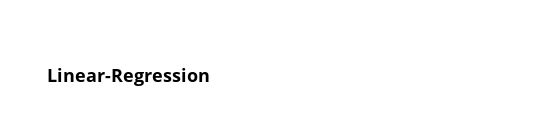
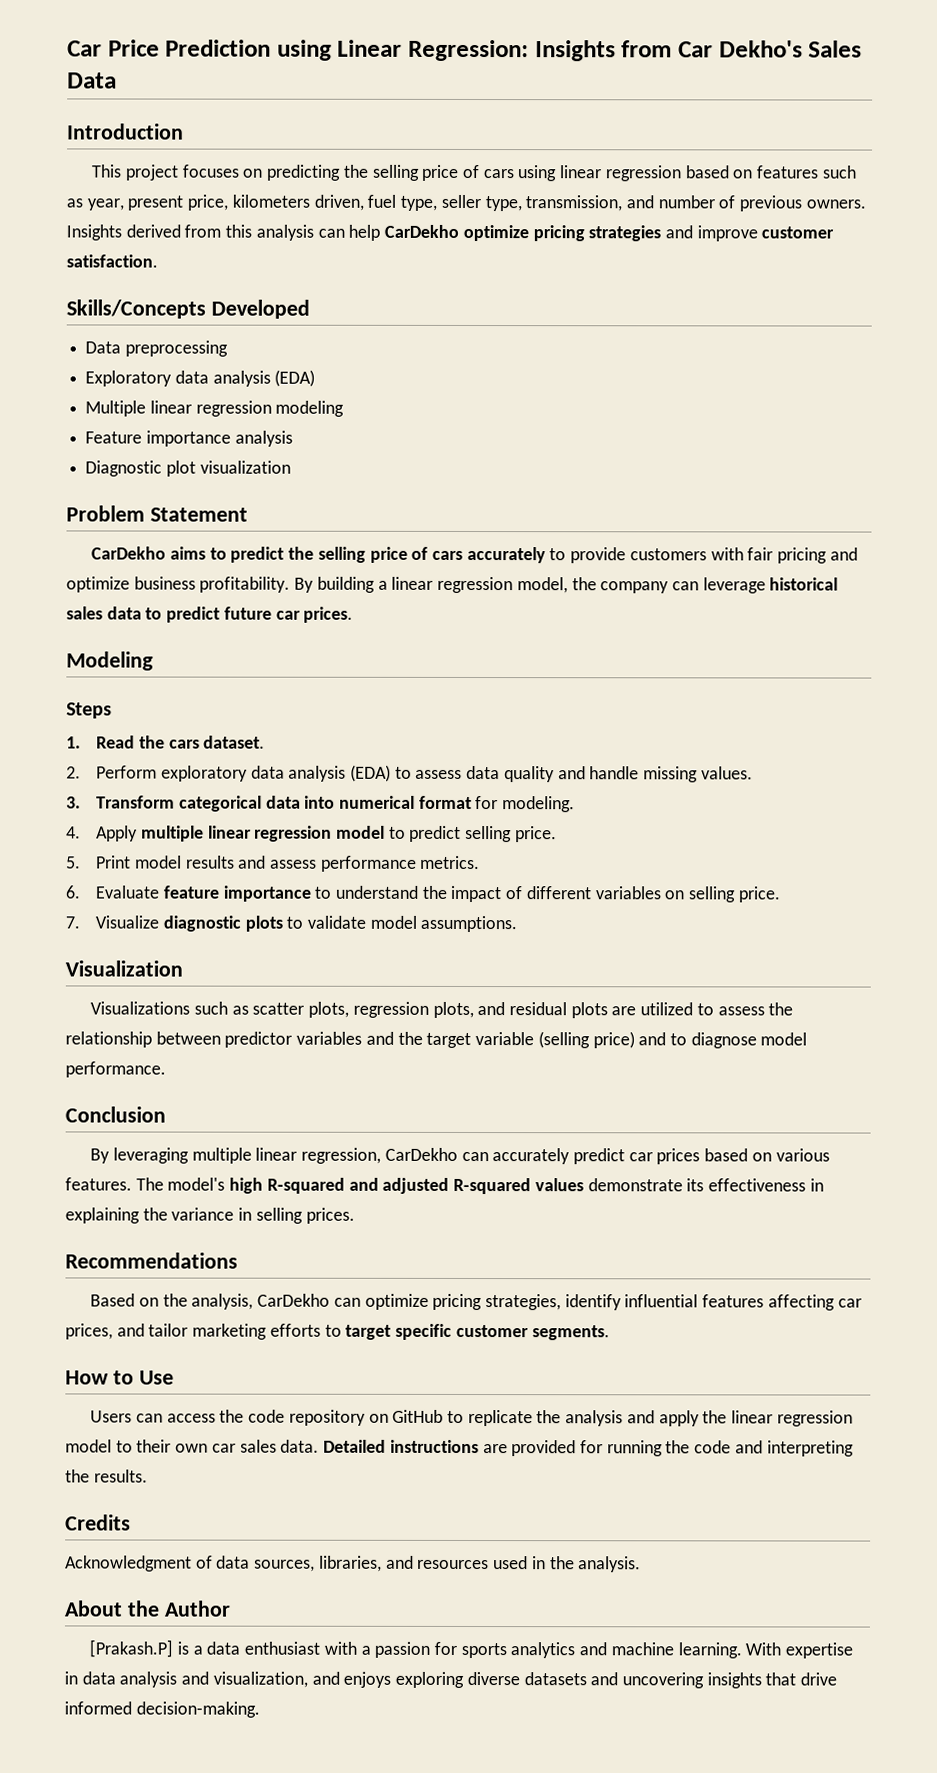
- Linear-Regression
+ Car Price Prediction using Linear Regression: Insights from Car Dekho's Sales Data
+ Introduction
+ This project focuses on predicting the selling price of cars using linear regression based on features such as year, present price, kilometers driven, fuel type, seller type, transmission, and number of previous owners. Insights derived from this analysis can help CarDekho optimize pricing strategies and improve customer satisfaction.
+ Skills/Concepts Developed
+ Data preprocessing
+ Exploratory data analysis (EDA)
+ Multiple linear regression modeling
+ Feature importance analysis
+ Diagnostic plot visualization
+ Problem Statement
+ CarDekho aims to predict the selling price of cars accurately to provide customers with fair pricing and optimize business profitability. By building a linear regression model, the company can leverage historical sales data to predict future car prices.
+ Modeling
+ Steps
+ 1. Read the cars dataset.
+ 2. Perform exploratory data analysis (EDA) to assess data quality and handle missing values.
+ 3. Transform categorical data into numerical format for modeling.
+ 4. Apply multiple linear regression model to predict selling price.
+ 5. Print model results and assess performance metrics.
+ 6. Evaluate feature importance to understand the impact of different variables on selling price.
+ 7. Visualize diagnostic plots to validate model assumptions.
+ Visualization
+ Visualizations such as scatter plots, regression plots, and residual plots are utilized to assess the relationship between predictor variables and the target variable (selling price) and to diagnose model performance.
+ Conclusion
+ By leveraging multiple linear regression, CarDekho can accurately predict car prices based on various features. The model's high R-squared and adjusted R-squared values demonstrate its effectiveness in explaining the variance in selling prices.
+ Recommendations
+ Based on the analysis, CarDekho can optimize pricing strategies, identify influential features affecting car prices, and tailor marketing efforts to target specific customer segments.
+ How to Use
+ Users can access the code repository on GitHub to replicate the analysis and apply the linear regression model to their own car sales data. Detailed instructions are provided for running the code and interpreting the results.
+ Credits
+ Acknowledgment of data sources, libraries, and resources used in the analysis.
+ About the Author
+ [Prakash.P] is a data enthusiast with a passion for sports analytics and machine learning. With expertise in data analysis and visualization, and enjoys exploring diverse datasets and uncovering insights that drive informed decision-making.

